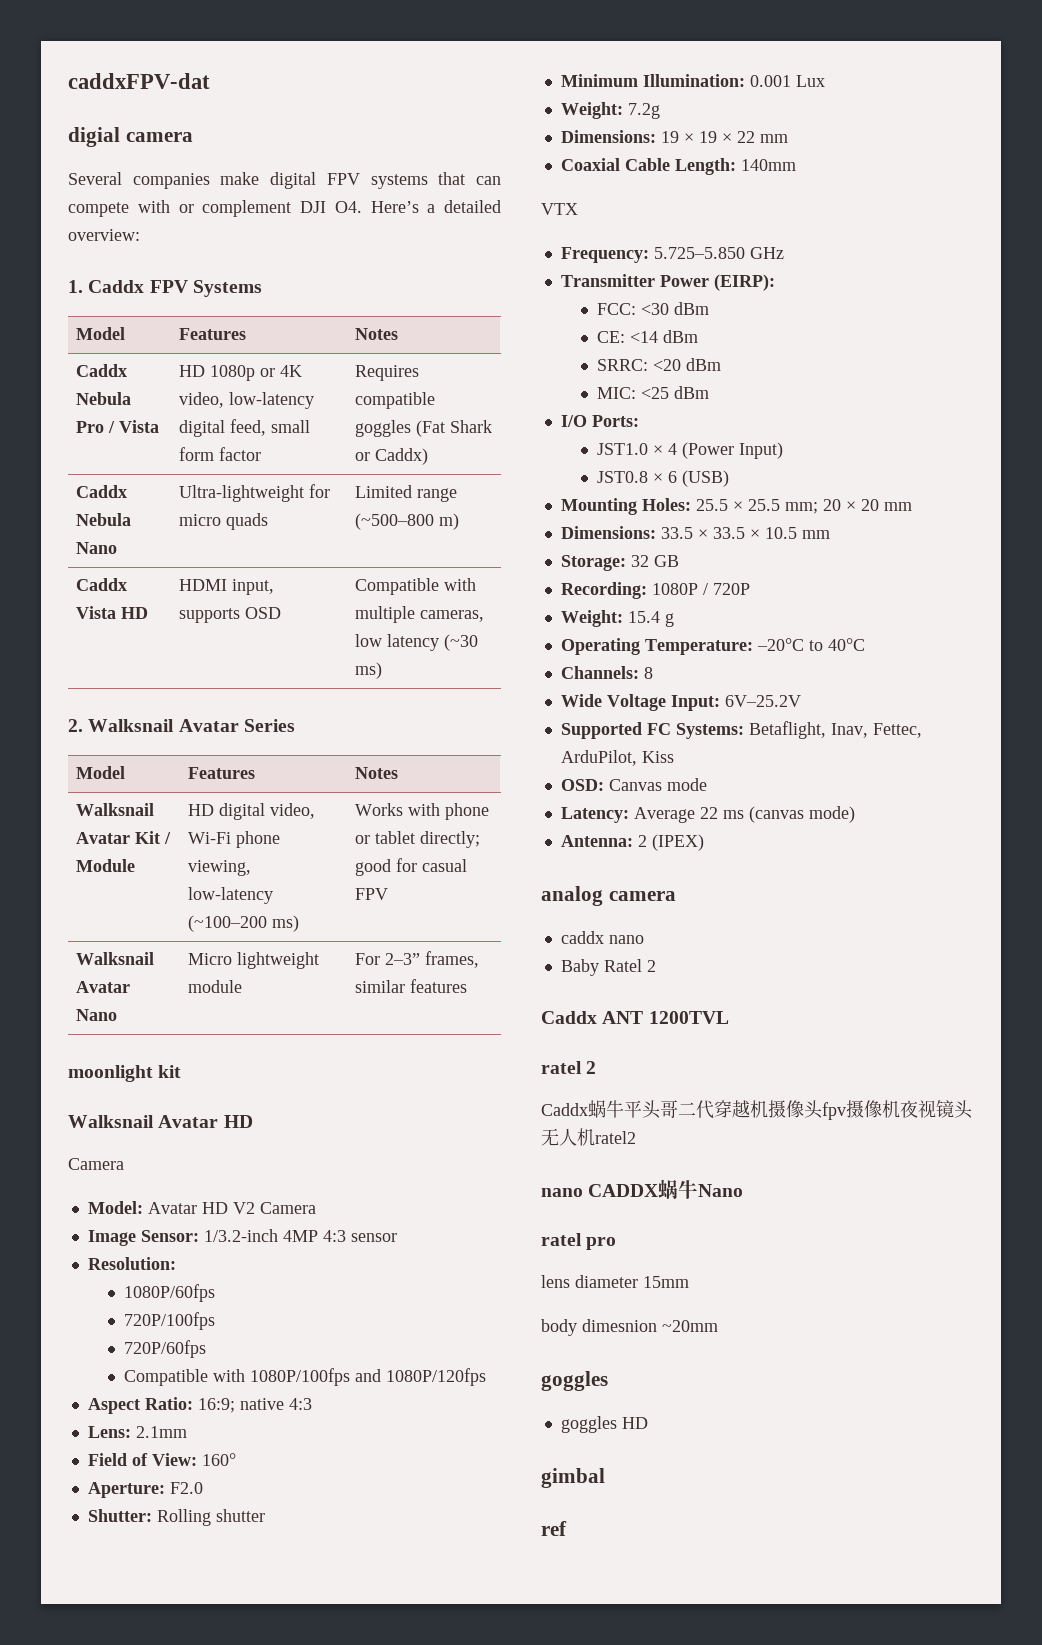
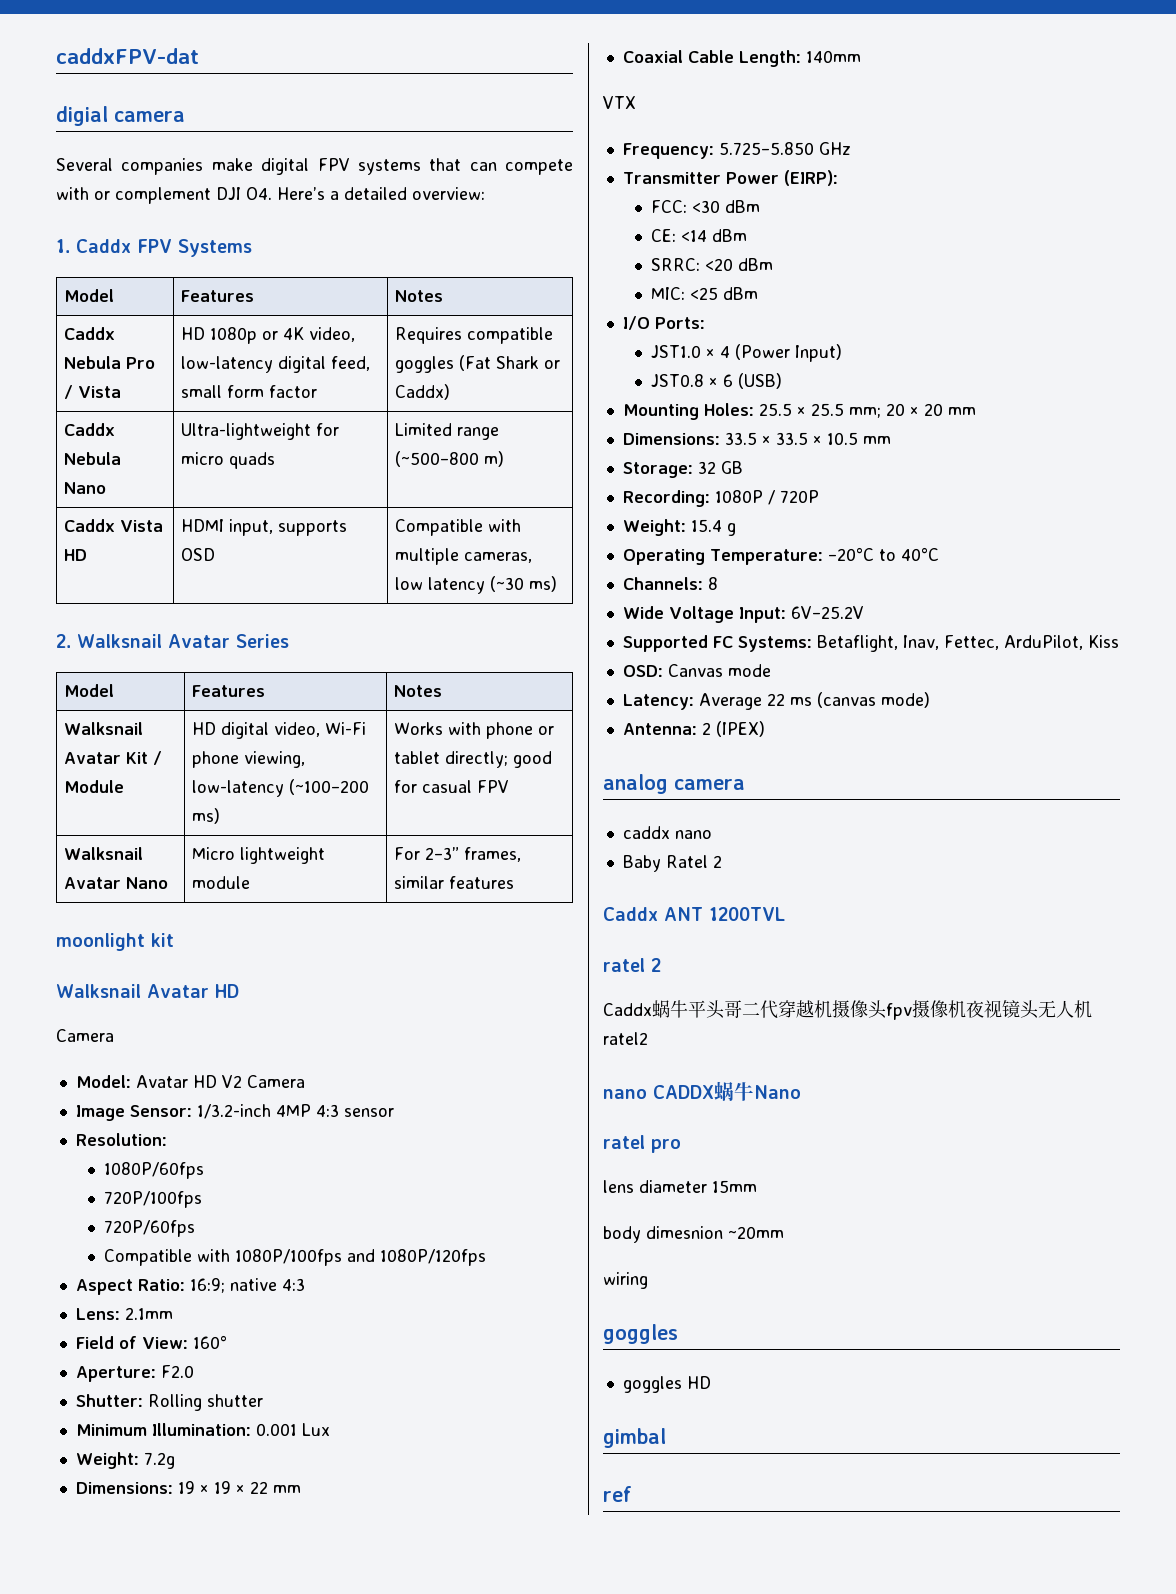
+ wiring

